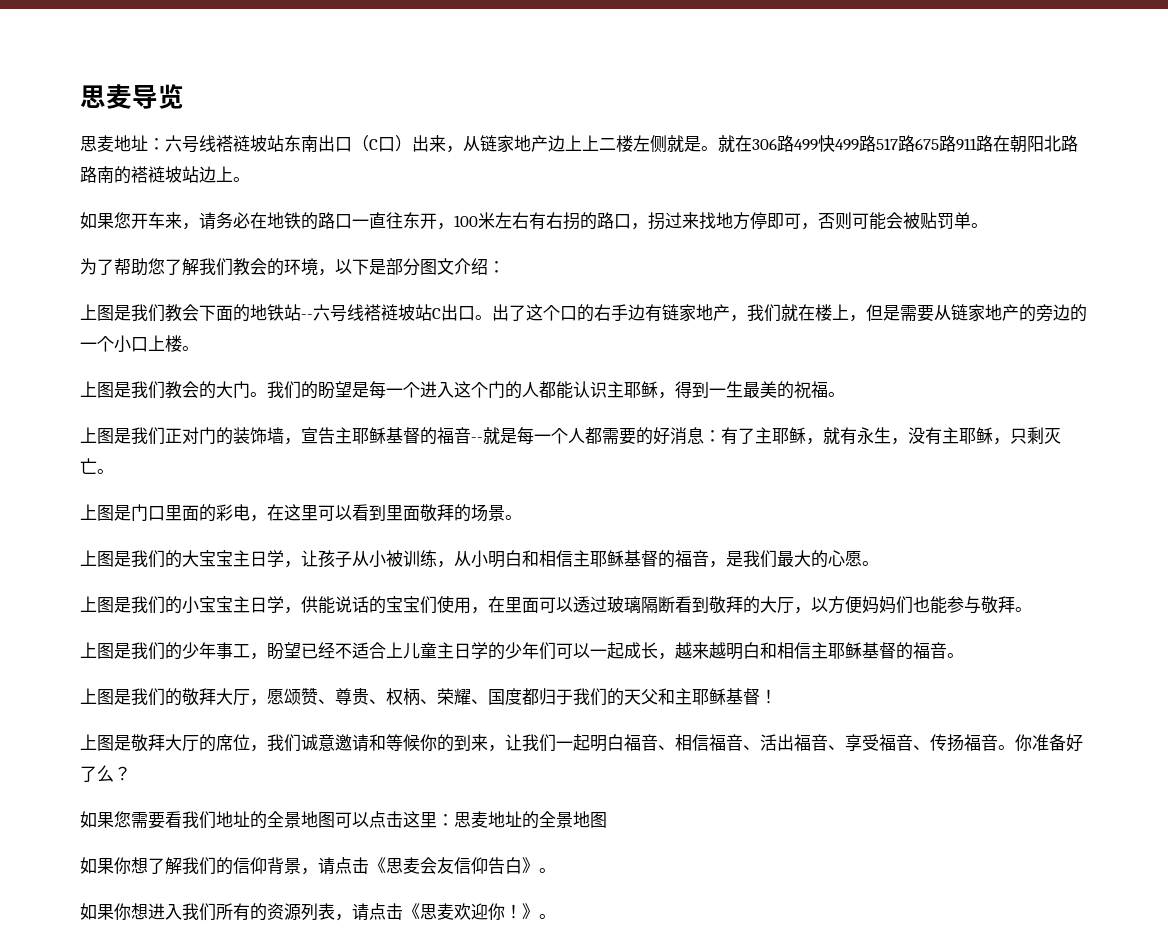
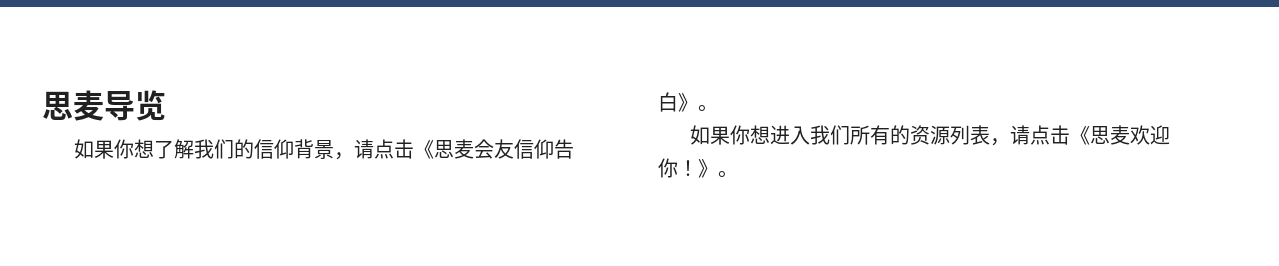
- 思麦地址：六号线褡裢坡站东南出口（C口）出来，从链家地产边上上二楼左侧就是。就在306路499快499路517路675路911路在朝阳北路路南的褡裢坡站边上。
- 如果您开车来，请务必在地铁的路口一直往东开，100米左右有右拐的路口，拐过来找地方停即可，否则可能会被贴罚单。
- 为了帮助您了解我们教会的环境，以下是部分图文介绍：
- 上图是我们教会下面的地铁站--六号线褡裢坡站C出口。出了这个口的右手边有链家地产，我们就在楼上，但是需要从链家地产的旁边的一个小口上楼。
- 上图是我们教会的大门。我们的盼望是每一个进入这个门的人都能认识主耶稣，得到一生最美的祝福。
- 上图是我们正对门的装饰墙，宣告主耶稣基督的福音--就是每一个人都需要的好消息：有了主耶稣，就有永生，没有主耶稣，只剩灭亡。
- 上图是门口里面的彩电，在这里可以看到里面敬拜的场景。
- 上图是我们的大宝宝主日学，让孩子从小被训练，从小明白和相信主耶稣基督的福音，是我们最大的心愿。
- 上图是我们的小宝宝主日学，供能说话的宝宝们使用，在里面可以透过玻璃隔断看到敬拜的大厅，以方便妈妈们也能参与敬拜。
- 上图是我们的少年事工，盼望已经不适合上儿童主日学的少年们可以一起成长，越来越明白和相信主耶稣基督的福音。
- 上图是我们的敬拜大厅，愿颂赞、尊贵、权柄、荣耀、国度都归于我们的天父和主耶稣基督！
- 上图是敬拜大厅的席位，我们诚意邀请和等候你的到来，让我们一起明白福音、相信福音、活出福音、享受福音、传扬福音。你准备好了么？
- 如果您需要看我们地址的全景地图可以点击这里：思麦地址的全景地图

